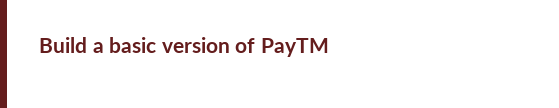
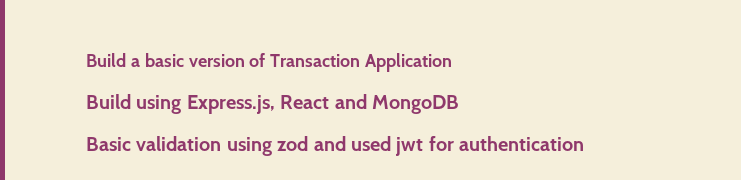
- Build a basic version of PayTM
+ Build a basic version of Transaction Application
+ Build using Express.js, React and MongoDB
+ Basic validation using zod and used jwt for authentication

